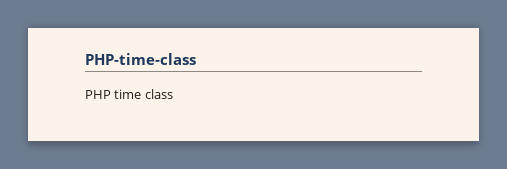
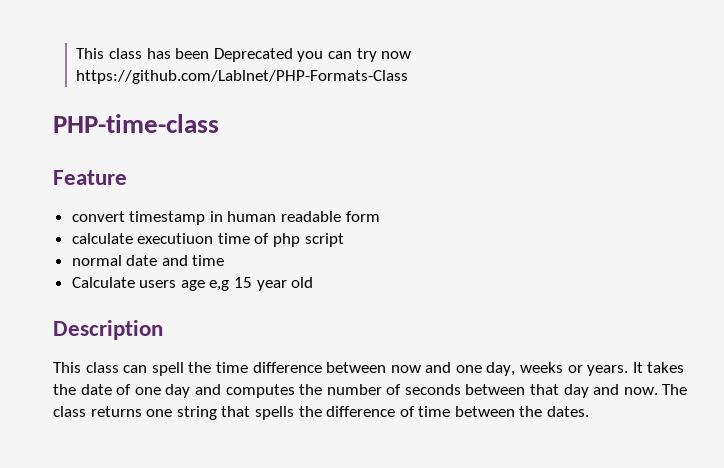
+ This class has been Deprecated you can try now https://github.com/Lablnet/PHP-Formats-Class
  PHP-time-class
- PHP time class
+ Feature
+ convert timestamp in human readable form
+ calculate executiuon time of php script
+ normal date and time
+ Calculate users age e,g 15 year old
+ Description
+ This class can spell the time difference between now and one day, weeks or years. It takes the date of one day and computes the number of seconds between that day and now. The class returns one string that spells the difference of time between the dates.

